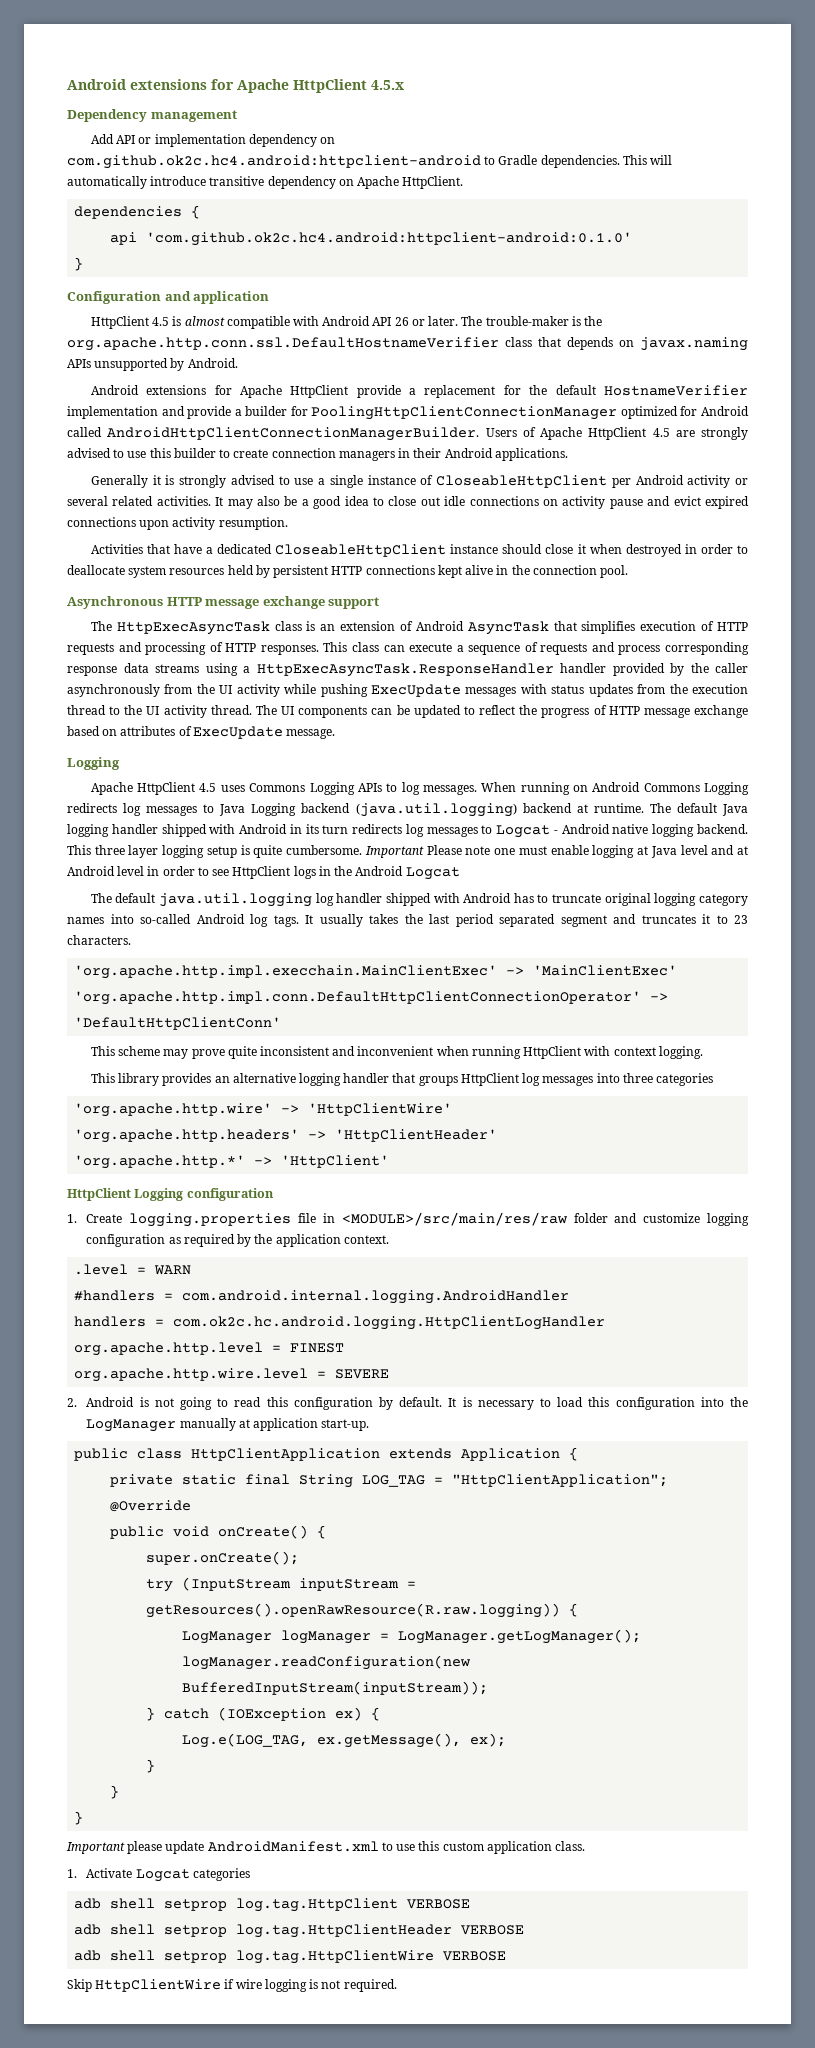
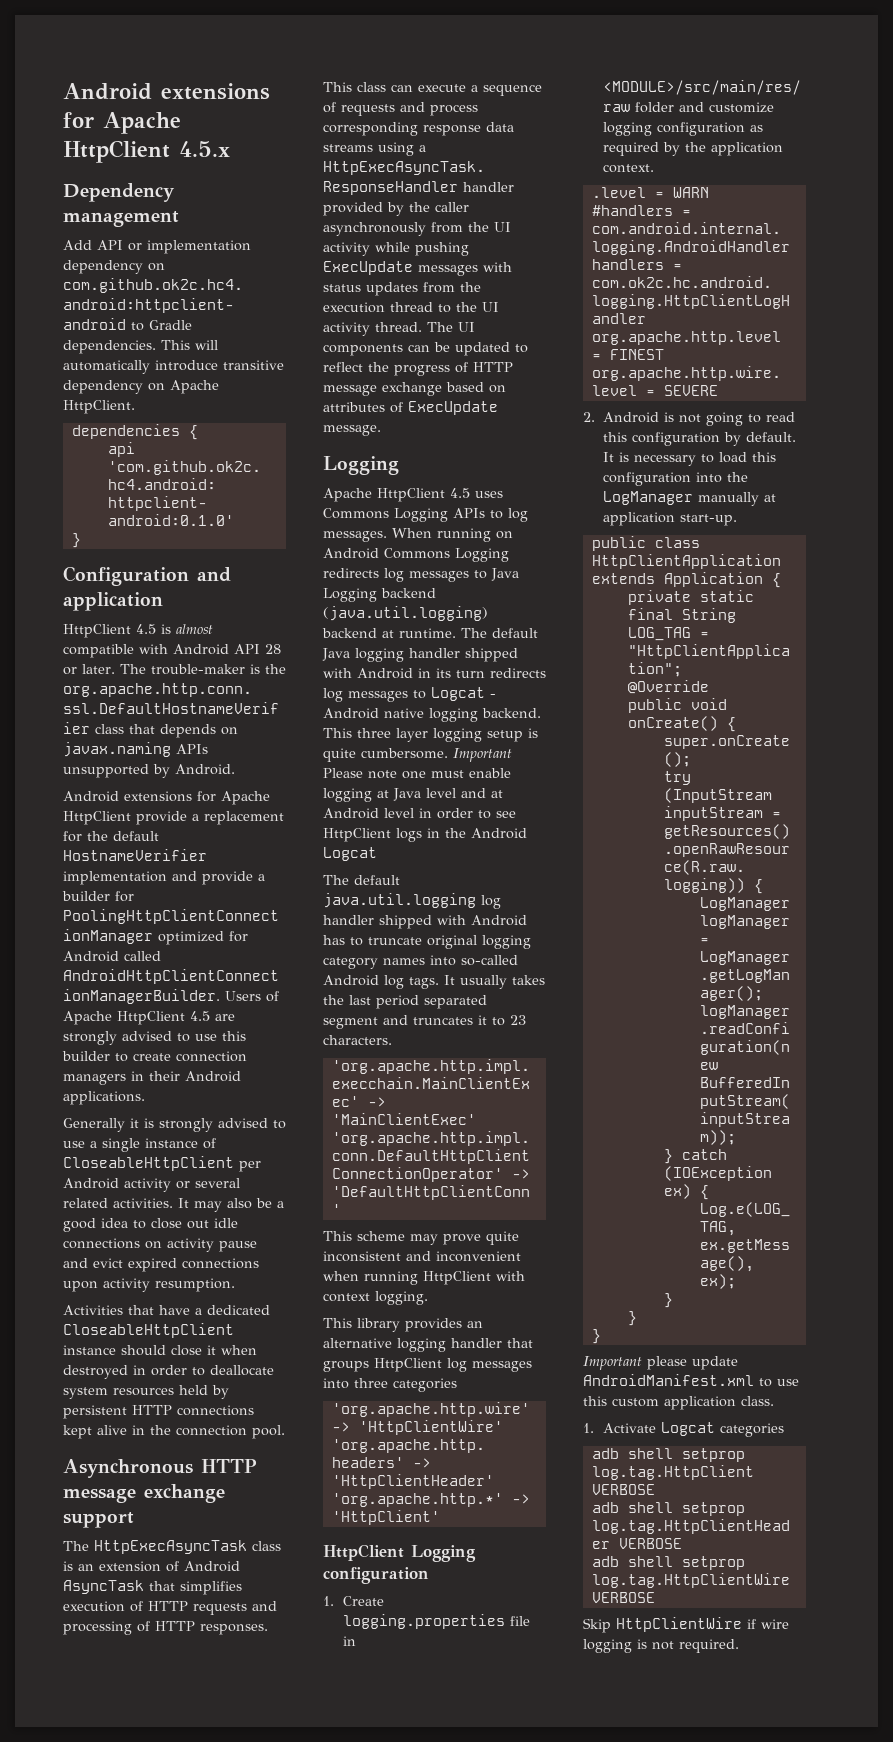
- HttpClient 4.5 is almost compatible with Android API 26 or later.
+ HttpClient 4.5 is almost compatible with Android API 28 or later.

